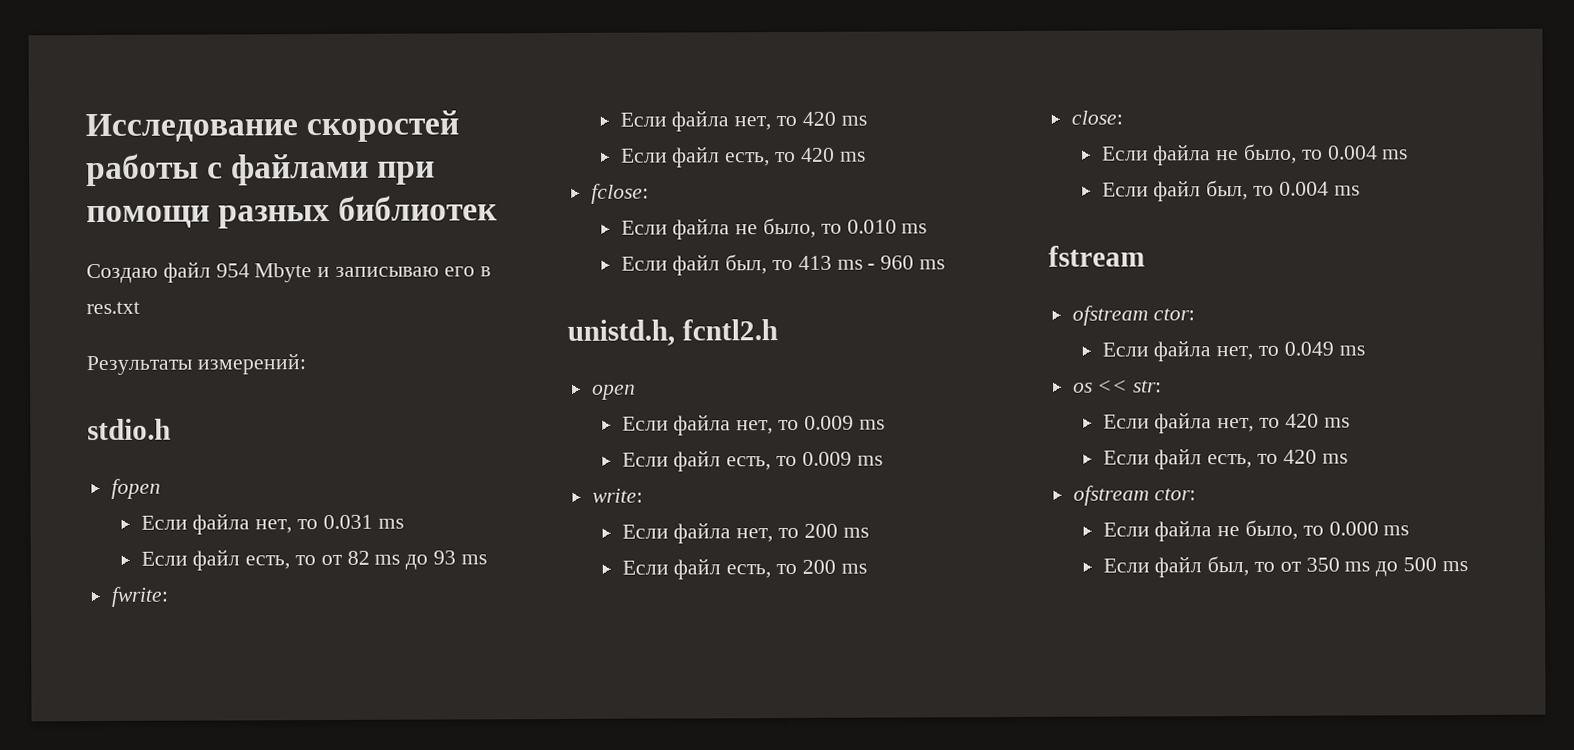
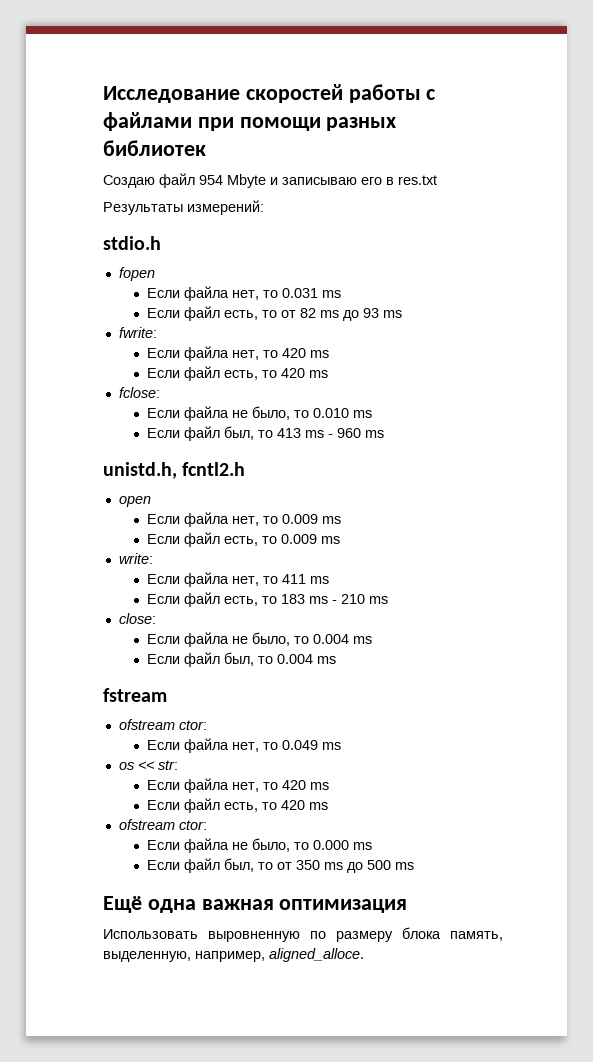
- Если файла нет, то 200 ms
- Если файл есть, то 200 ms
+ Если файла нет, то 411 ms
+ Если файл есть, то 183 ms - 210 ms
+ Ещё одна важная оптимизация
+ Использовать выровненную по размеру блока память, выделенную, например, aligned_alloce.

